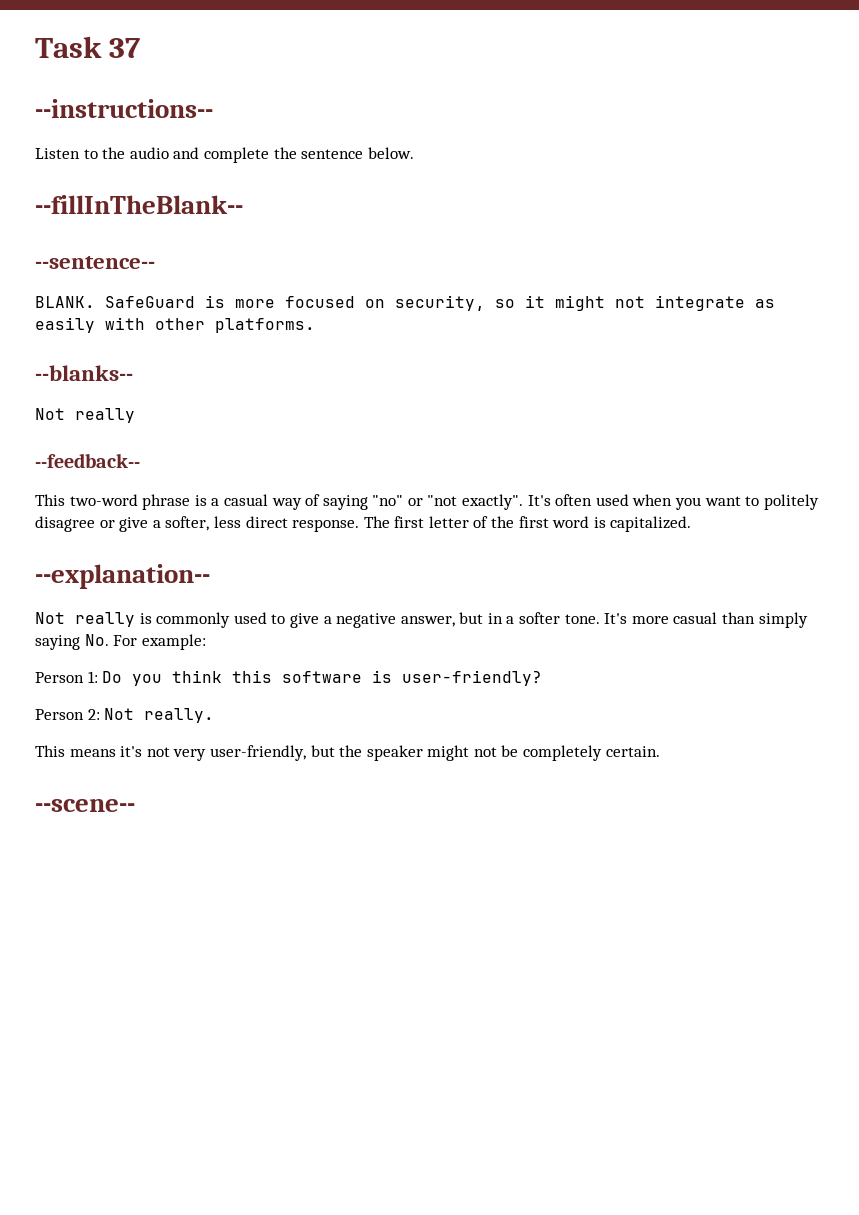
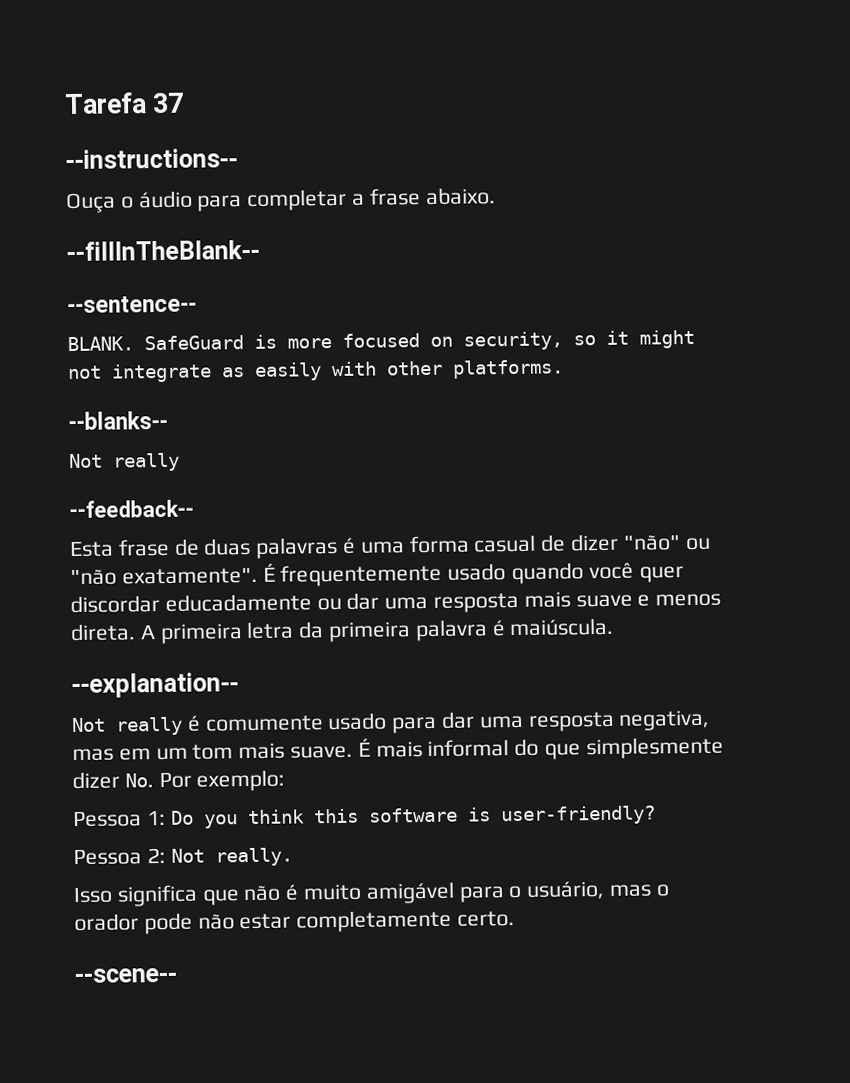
- Task 37
+ Tarefa 37
- Listen to the audio and complete the sentence below.
+ Ouça o áudio para completar a frase abaixo.
- This two-word phrase is a casual way of saying "no" or "not exactly". It's often used when you want to politely disagree or give a softer, less direct response. The first letter of the first word is capitalized.
+ Esta frase de duas palavras é uma forma casual de dizer "não" ou "não exatamente". É frequentemente usado quando você quer discordar educadamente ou dar uma resposta mais suave e menos direta. A primeira letra da primeira palavra é maiúscula.
  --explanation--
- Not really is commonly used to give a negative answer, but in a softer tone. It's more casual than simply saying No. For example:
- Person 1: Do you think this software is user-friendly?
+ Not really é comumente usado para dar uma resposta negativa, mas em um tom mais suave. É mais informal do que simplesmente dizer No. Por exemplo:
+ Pessoa 1: Do you think this software is user-friendly?
- Person 2: Not really.
+ Pessoa 2: Not really.
- This means it's not very user-friendly, but the speaker might not be completely certain.
+ Isso significa que não é muito amigável para o usuário, mas o orador pode não estar completamente certo.

